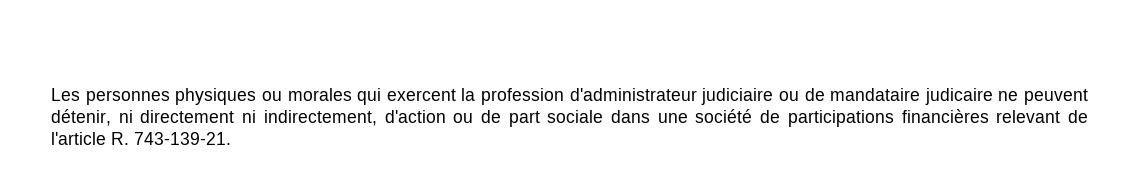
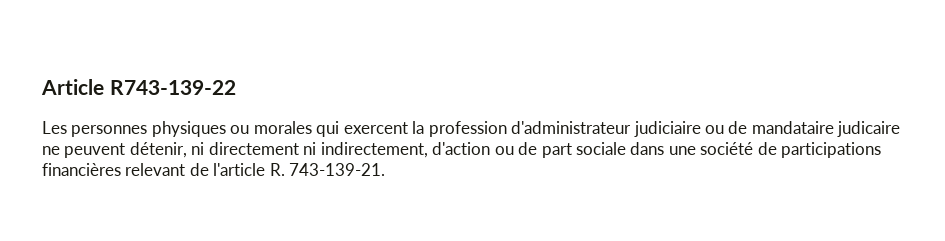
+ Article R743-139-22

